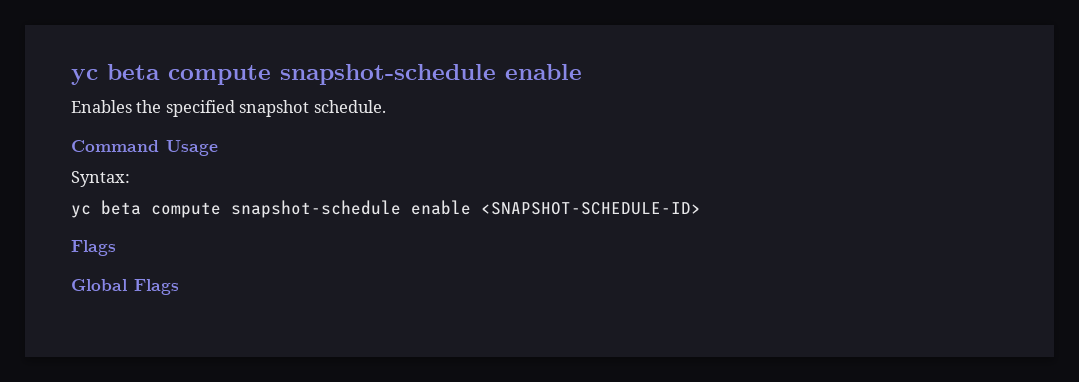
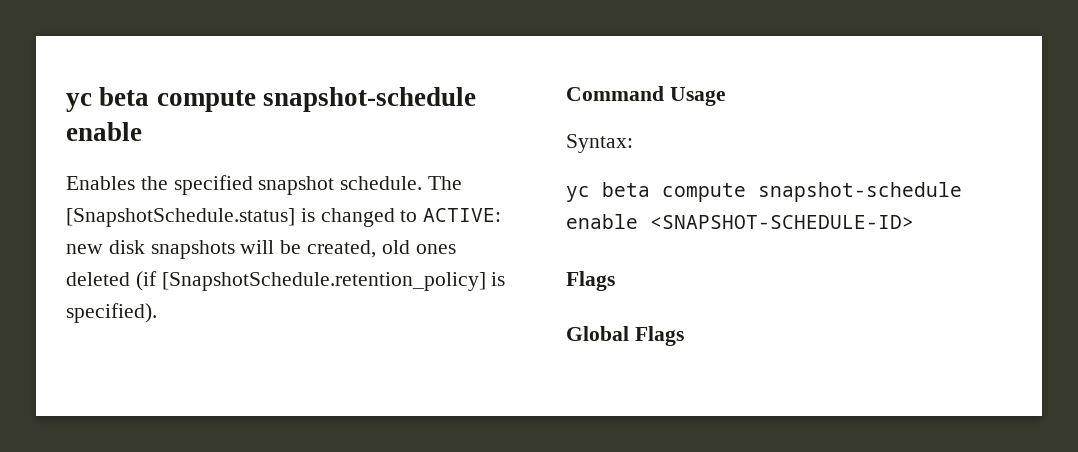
+ The [SnapshotSchedule.status] is changed to ACTIVE: new disk snapshots will be created, old ones deleted (if [SnapshotSchedule.retention_policy] is specified).

